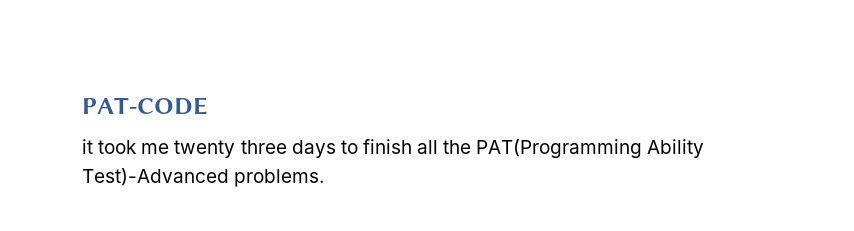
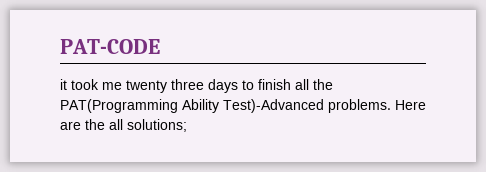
+ Here are the all solutions;

